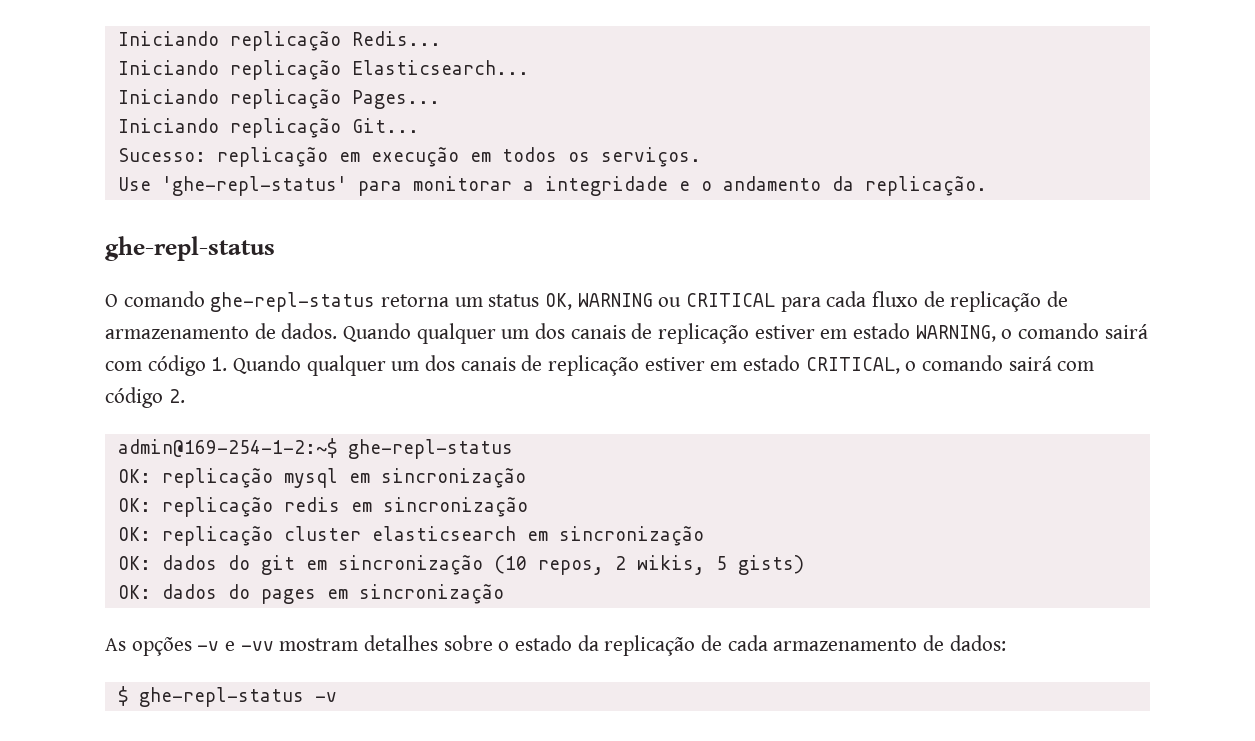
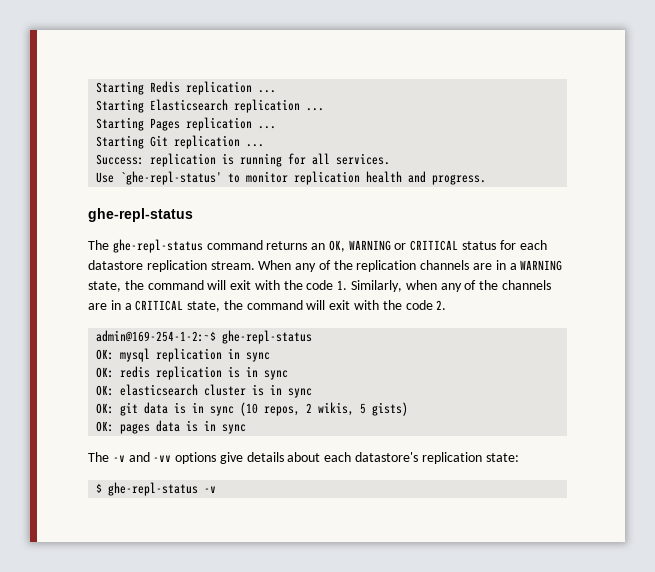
- Iniciando replicação Redis...
- Iniciando replicação Elasticsearch...
- Iniciando replicação Pages...
- Iniciando replicação Git...
- Sucesso: replicação em execução em todos os serviços.
- Use 'ghe-repl-status' para monitorar a integridade e o andamento da replicação.
+ Starting Redis replication ...
+ Starting Elasticsearch replication ...
+ Starting Pages replication ...
+ Starting Git replication ...
+ Success: replication is running for all services.
+ Use `ghe-repl-status' to monitor replication health and progress.
  ghe-repl-status
- O comando ghe-repl-status retorna um status OK, WARNING ou CRITICAL para cada fluxo de replicação de armazenamento de dados. Quando qualquer um dos canais de replicação estiver em estado WARNING, o comando sairá com código 1. Quando qualquer um dos canais de replicação estiver em estado CRITICAL, o comando sairá com código 2.
+ The ghe-repl-status command returns an OK, WARNING or CRITICAL status for each datastore replication stream. When any of the replication channels are in a WARNING state, the command will exit with the code 1. Similarly, when any of the channels are in a CRITICAL state, the command will exit with the code 2.
  admin@169-254-1-2:~$ ghe-repl-status
- OK: replicação mysql em sincronização
- OK: replicação redis em sincronização
- OK: replicação cluster elasticsearch em sincronização
- OK: dados do git em sincronização (10 repos, 2 wikis, 5 gists)
+ OK: mysql replication in sync
+ OK: redis replication is in sync
+ OK: elasticsearch cluster is in sync
+ OK: git data is in sync (10 repos, 2 wikis, 5 gists)
- OK: dados do pages em sincronização
- As opções -v e -vv mostram detalhes sobre o estado da replicação de cada armazenamento de dados:
+ OK: pages data is in sync
+ The -v and -vv options give details about each datastore's replication state:

